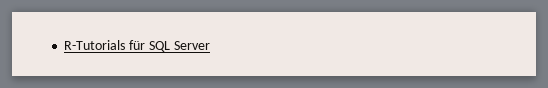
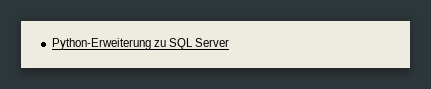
- R-Tutorials für SQL Server
+ Python-Erweiterung zu SQL Server

